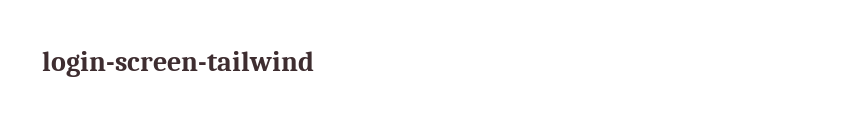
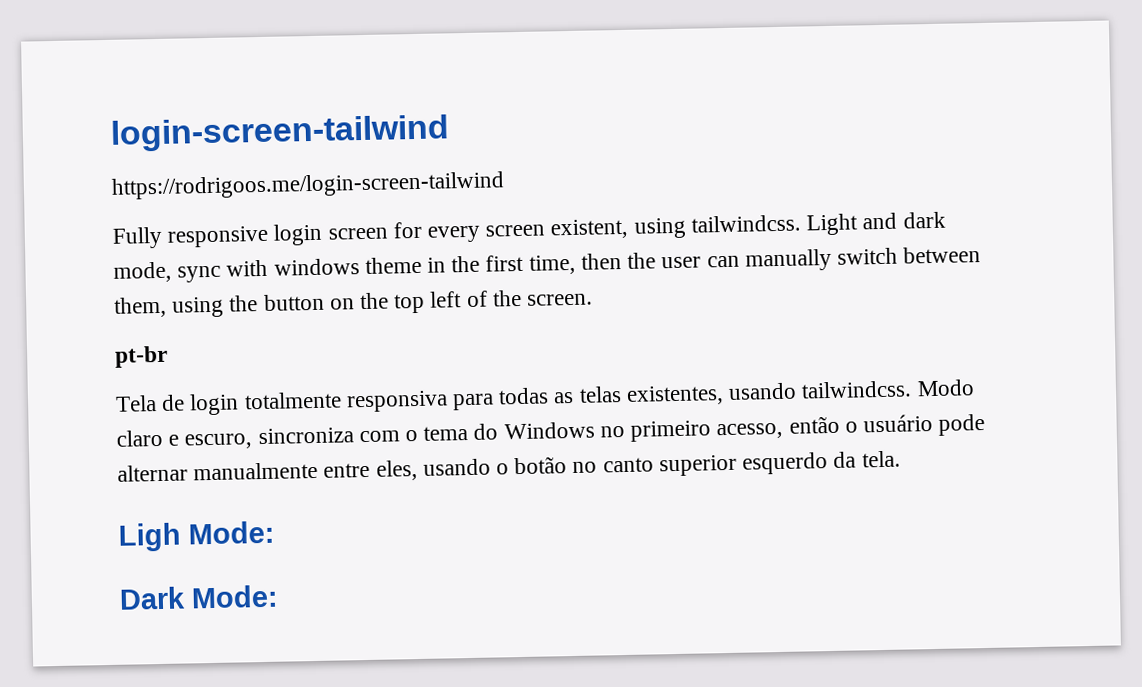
+ https://rodrigoos.me/login-screen-tailwind
+ Fully responsive login screen for every screen existent, using tailwindcss. Light and dark mode, sync with windows theme in the first time, then the user can manually switch between them, using the button on the top left of the screen.
+ pt-br
+ Tela de login totalmente responsiva para todas as telas existentes, usando tailwindcss. Modo claro e escuro, sincroniza com o tema do Windows no primeiro acesso, então o usuário pode alternar manualmente entre eles, usando o botão no canto superior esquerdo da tela.
+ Ligh Mode:
+ Dark Mode:

